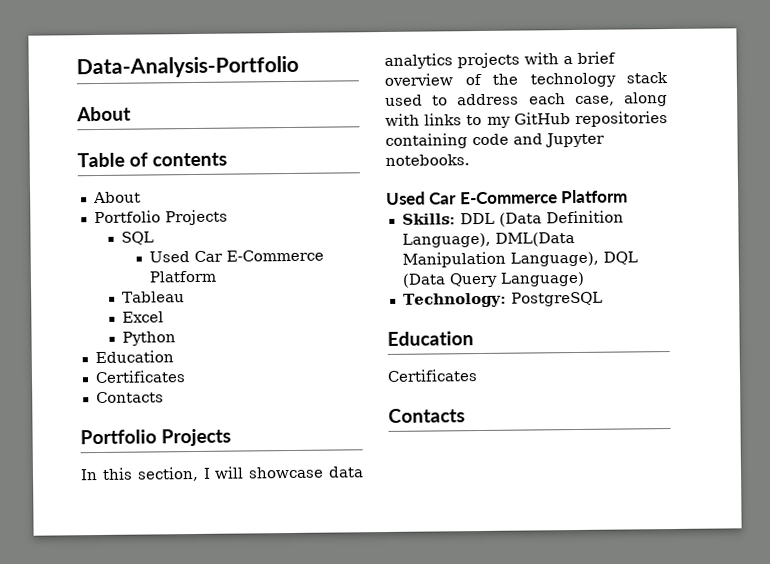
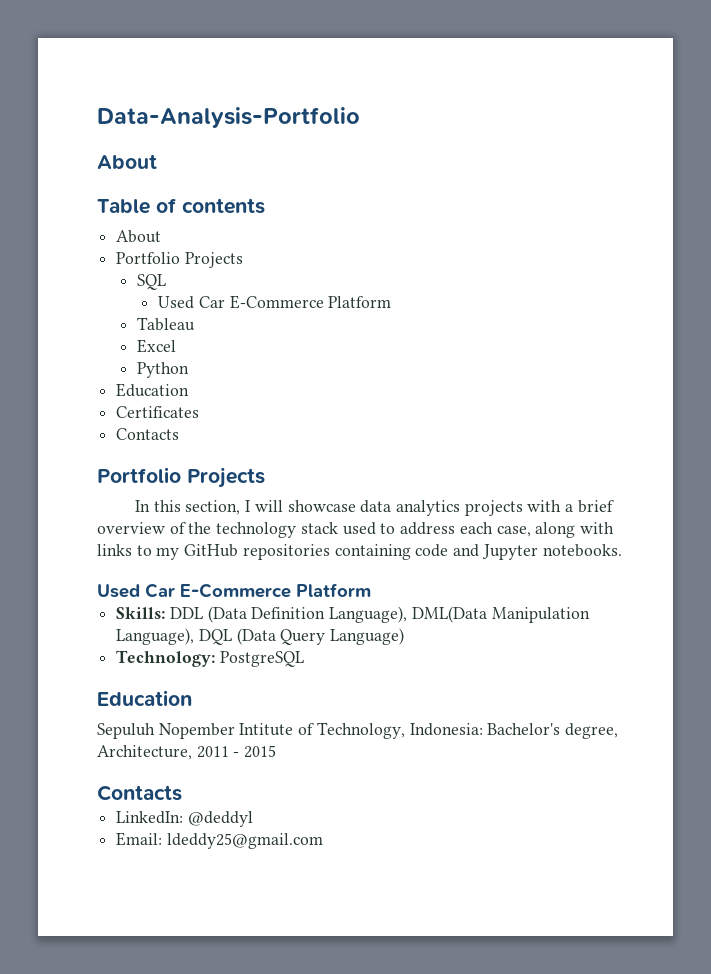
  Technology: PostgreSQL
  Education
- Certificates
+ Sepuluh Nopember Intitute of Technology, Indonesia: Bachelor's degree, Architecture, 2011 - 2015
  Contacts
+ LinkedIn: @deddyl
+ Email: ldeddy25@gmail.com

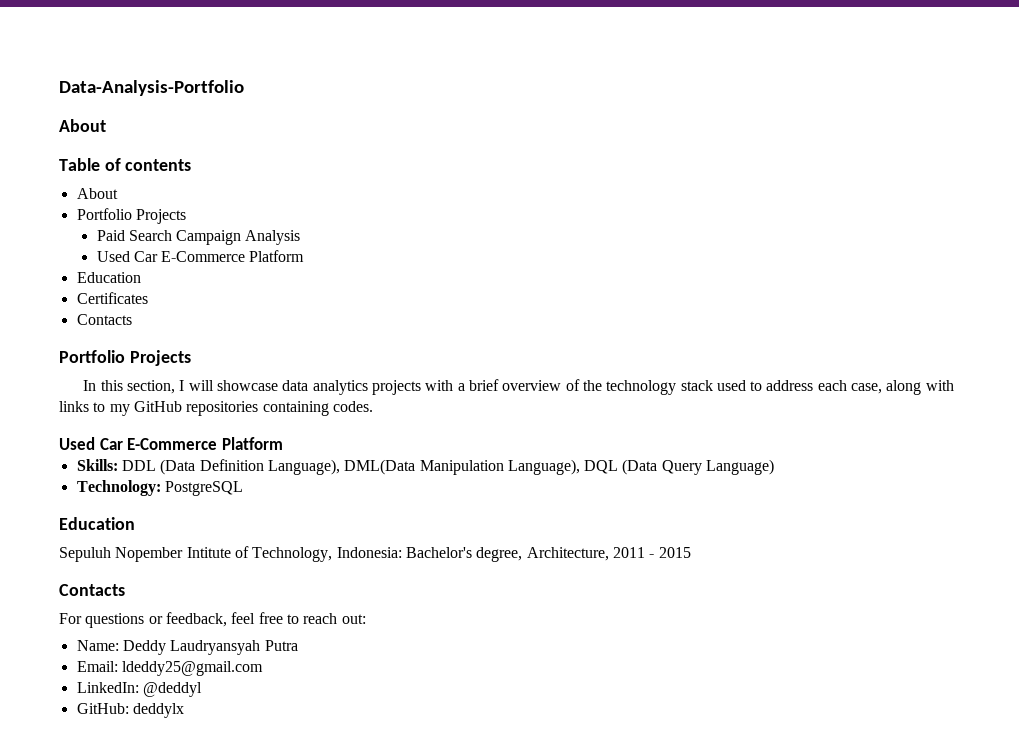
- SQL
+ Paid Search Campaign Analysis
  Used Car E-Commerce Platform
- Tableau
- Excel
- Python
- In this section, I will showcase data analytics projects with a brief overview of the technology stack used to address each case, along with links to my GitHub repositories containing code and Jupyter notebooks.
+ In this section, I will showcase data analytics projects with a brief overview of the technology stack used to address each case, along with links to my GitHub repositories containing codes.
+ For questions or feedback, feel free to reach out:
+ Name: Deddy Laudryansyah Putra
+ Email: ldeddy25@gmail.com
- Email: ldeddy25@gmail.com
+ GitHub: deddylx

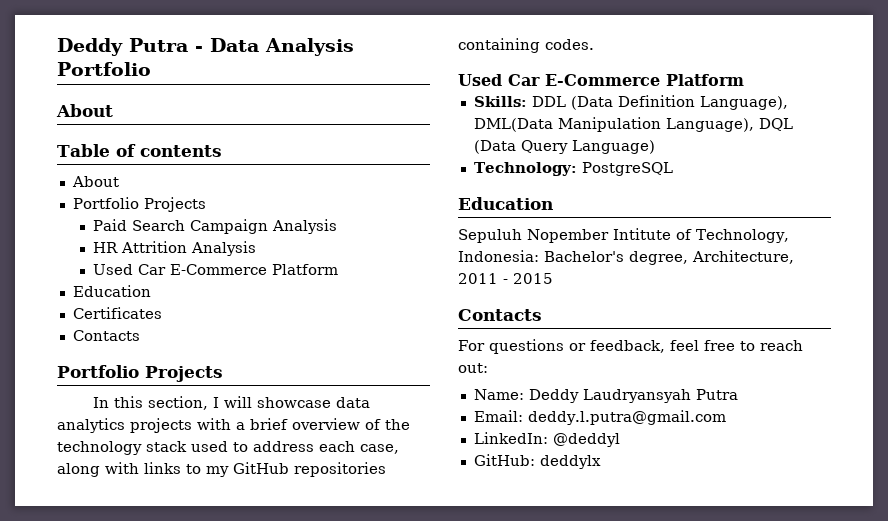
- Data-Analysis-Portfolio
+ Deddy Putra - Data Analysis Portfolio
+ HR Attrition Analysis
- Email: ldeddy25@gmail.com
+ Email: deddy.l.putra@gmail.com

